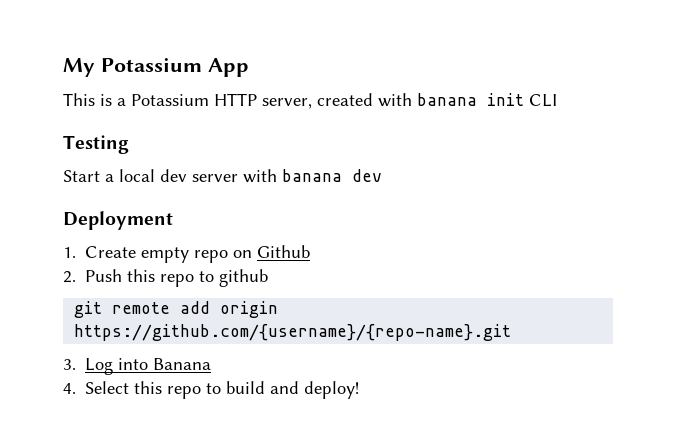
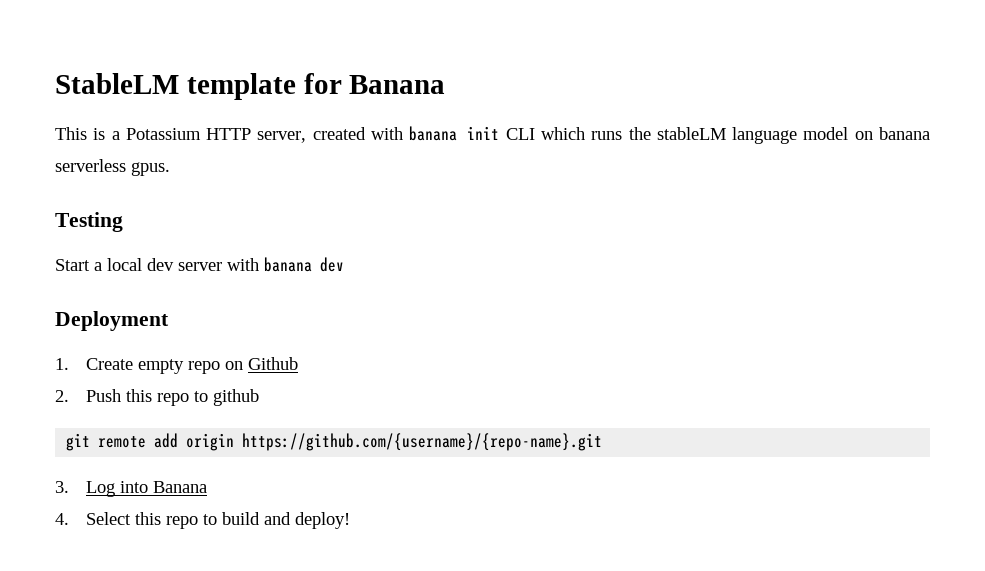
- My Potassium App
+ StableLM template for Banana
- This is a Potassium HTTP server, created with banana init CLI
+ This is a Potassium HTTP server, created with banana init CLI which runs the stableLM language model on banana serverless gpus.

